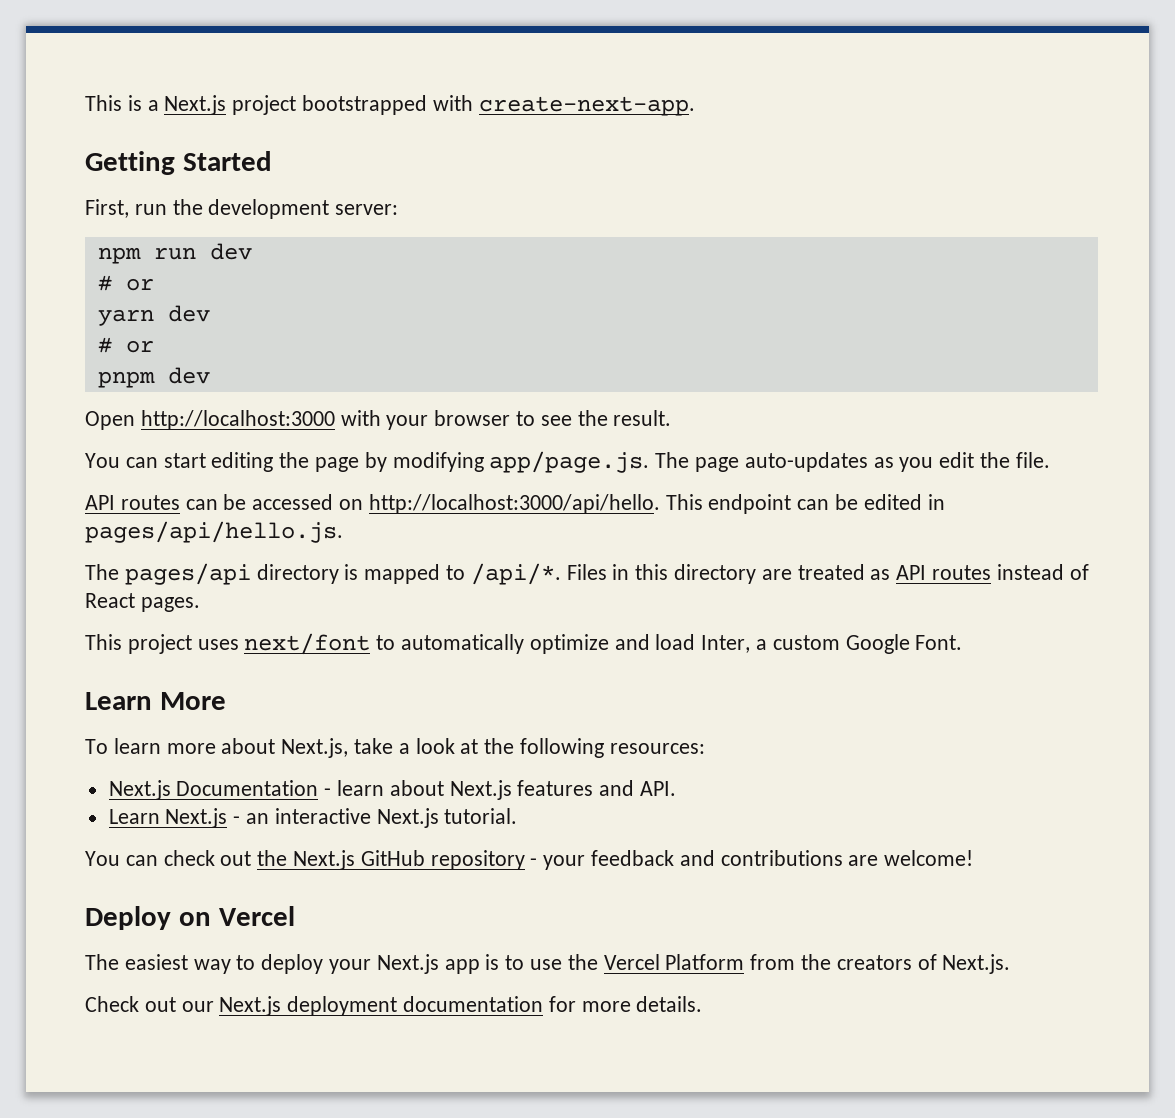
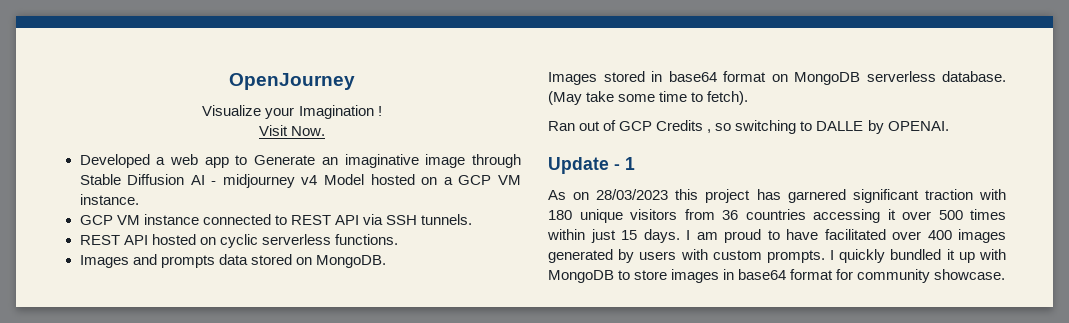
- This is a Next.js project bootstrapped with create-next-app.
- Getting Started
- First, run the development server:
- npm run dev
- # or
- yarn dev
- # or
- pnpm dev
- Open http://localhost:3000 with your browser to see the result.
- You can start editing the page by modifying app/page.js. The page auto-updates as you edit the file.
- API routes can be accessed on http://localhost:3000/api/hello. This endpoint can be edited in pages/api/hello.js.
- The pages/api directory is mapped to /api/*. Files in this directory are treated as API routes instead of React pages.
- This project uses next/font to automatically optimize and load Inter, a custom Google Font.
- Learn More
- To learn more about Next.js, take a look at the following resources:
- Next.js Documentation - learn about Next.js features and API.
- Learn Next.js - an interactive Next.js tutorial.
- You can check out the Next.js GitHub repository - your feedback and contributions are welcome!
- Deploy on Vercel
- The easiest way to deploy your Next.js app is to use the Vercel Platform from the creators of Next.js.
- Check out our Next.js deployment documentation for more details.
+ OpenJourney
+ Visualize your Imagination !
+ Visit Now.
+ Developed a web app to Generate an imaginative image through Stable Diffusion AI - midjourney v4 Model hosted on a GCP VM instance.
+ GCP VM instance connected to REST API via SSH tunnels.
+ REST API hosted on cyclic serverless functions.
+ Images and prompts data stored on MongoDB.
+ Images stored in base64 format on MongoDB serverless database. (May take some time to fetch).
+ Ran out of GCP Credits , so switching to DALLE by OPENAI.
+ Update - 1
+ As on 28/03/2023 this project has garnered significant traction with 180 unique visitors from 36 countries accessing it over 500 times within just 15 days. I am proud to have facilitated over 400 images generated by users with custom prompts. I quickly bundled it up with MongoDB to store images in base64 format for community showcase.

